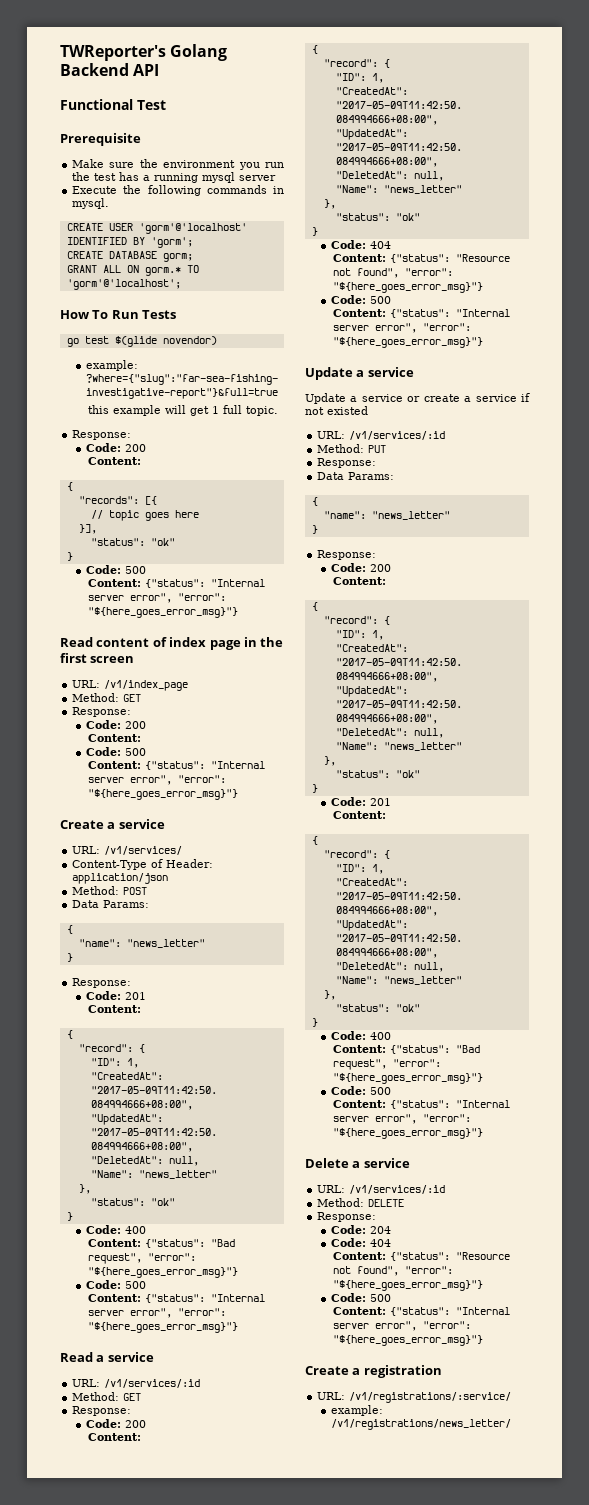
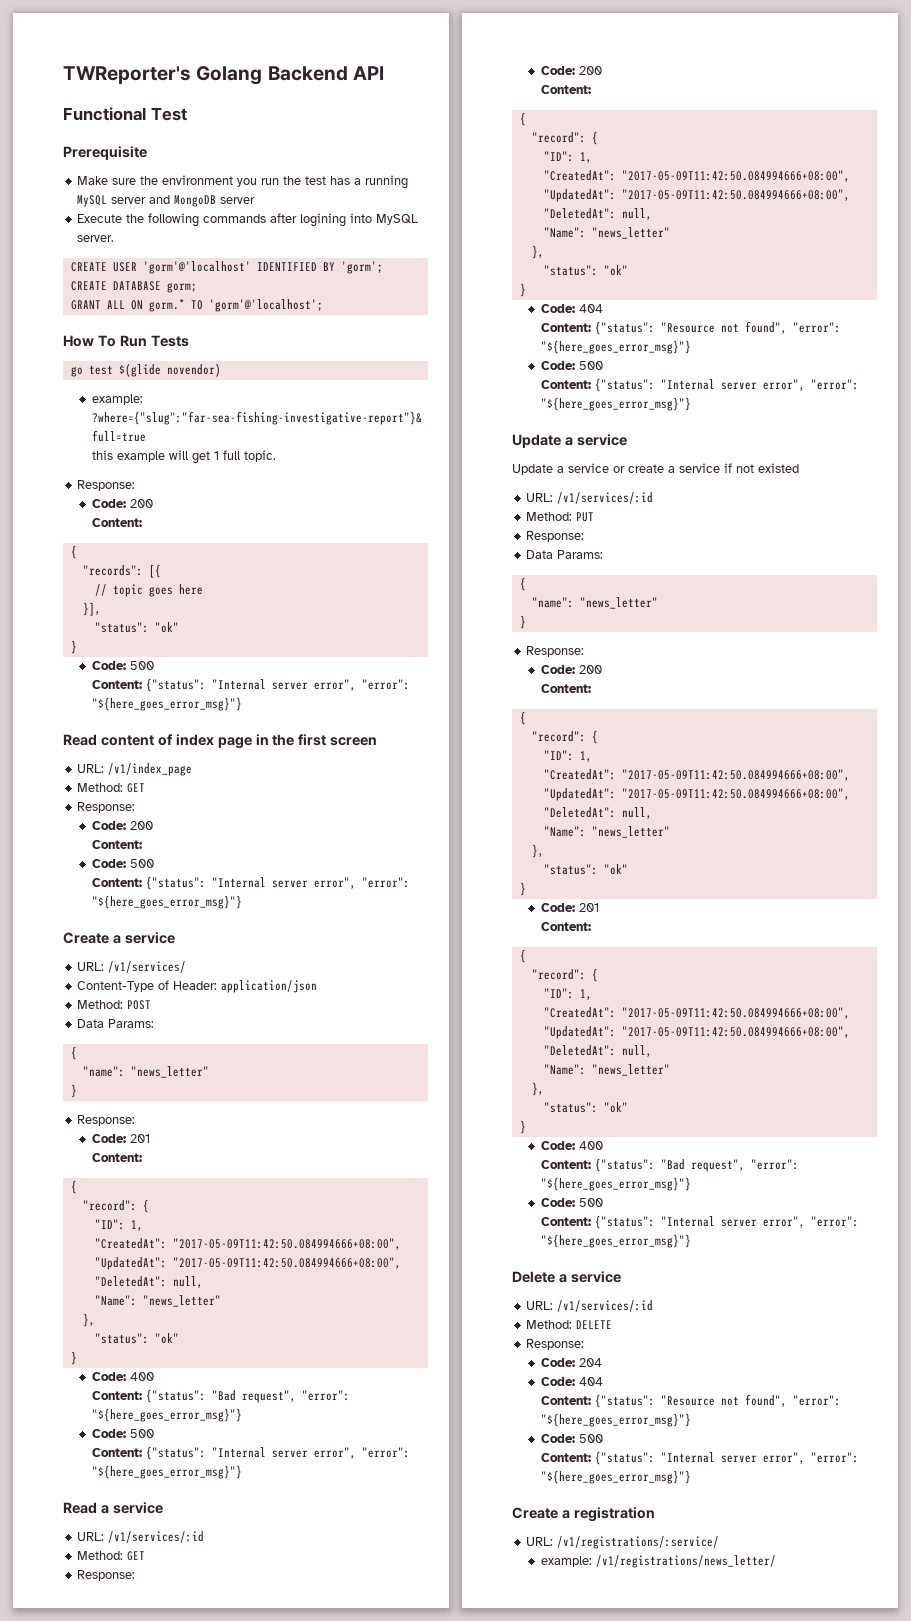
- Make sure the environment you run the test has a running mysql server
+ Make sure the environment you run the test has a running MySQL server and MongoDB server
- Execute the following commands in mysql.
+ Execute the following commands after logining into MySQL server.

